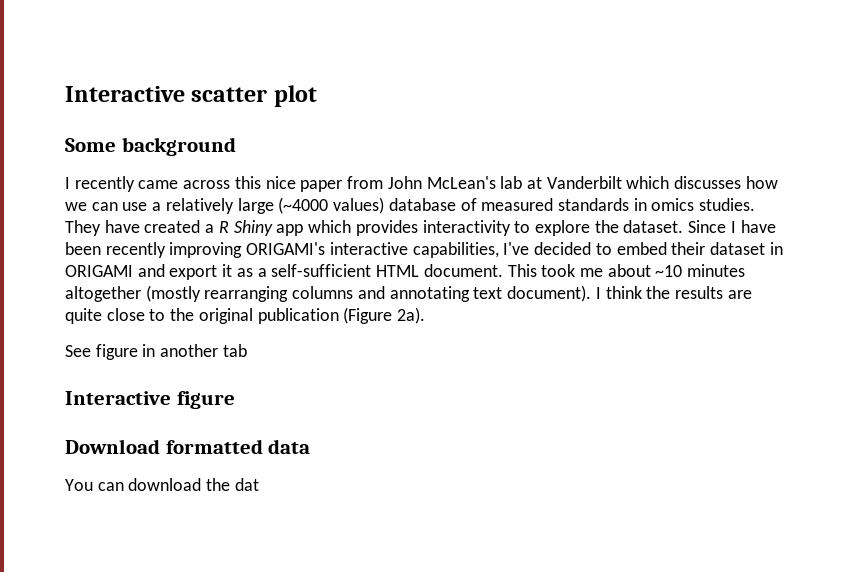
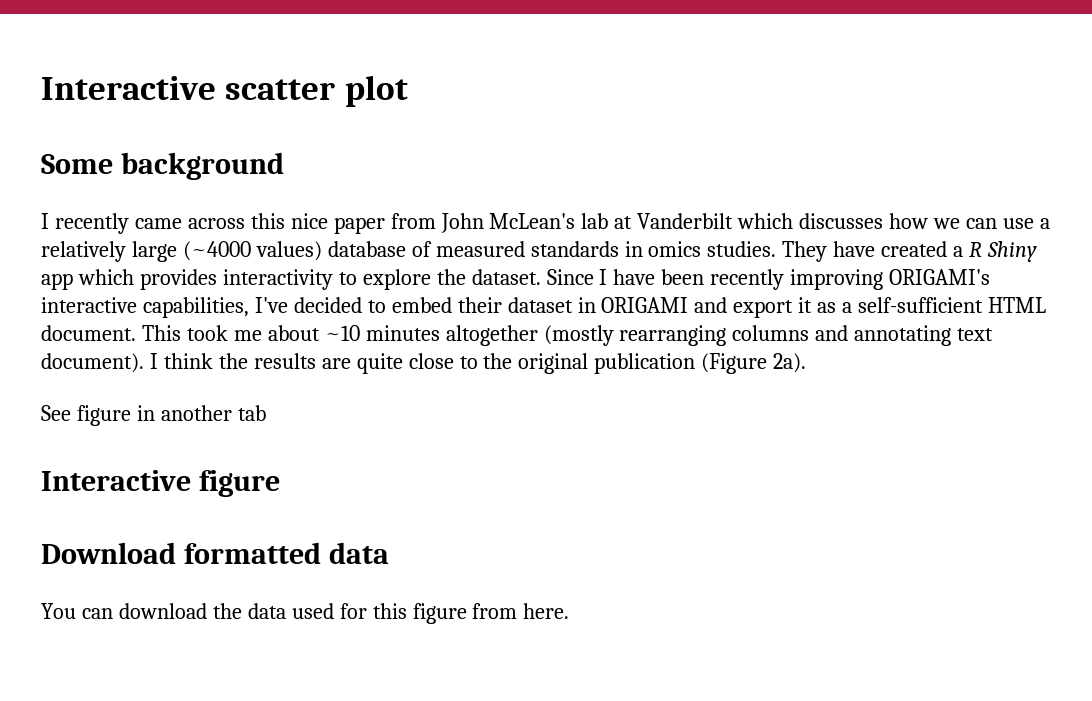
- You can download the dat
+ You can download the data used for this figure from here.

